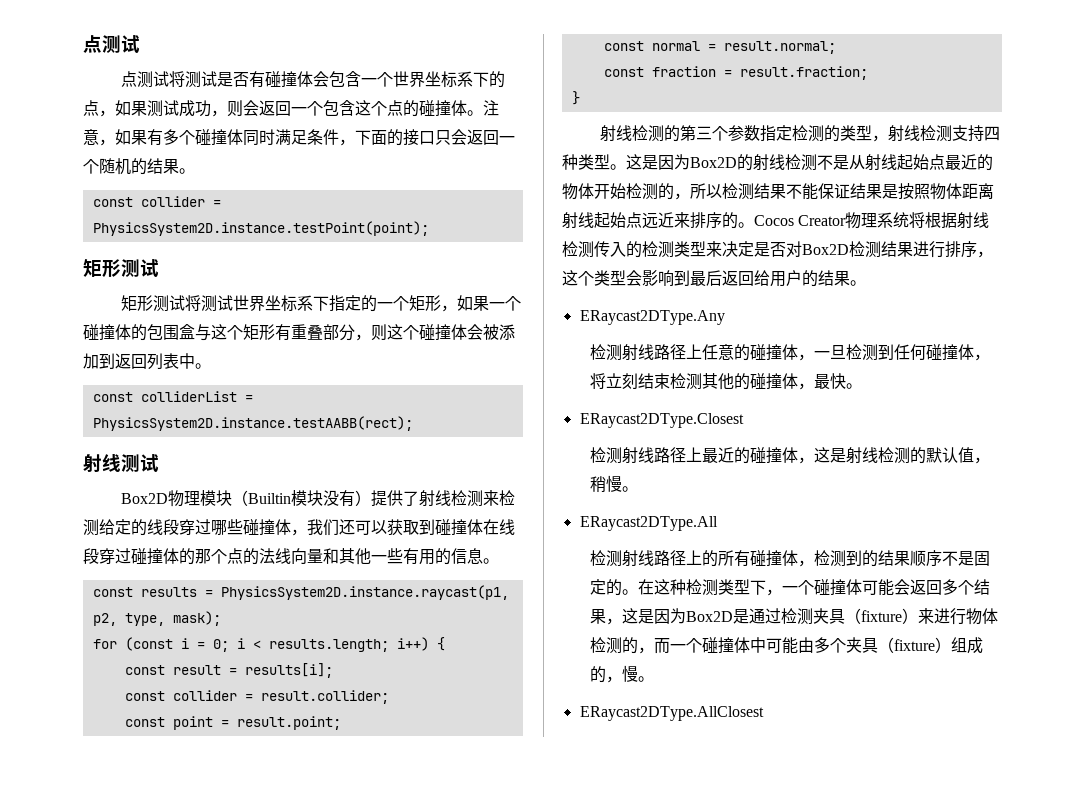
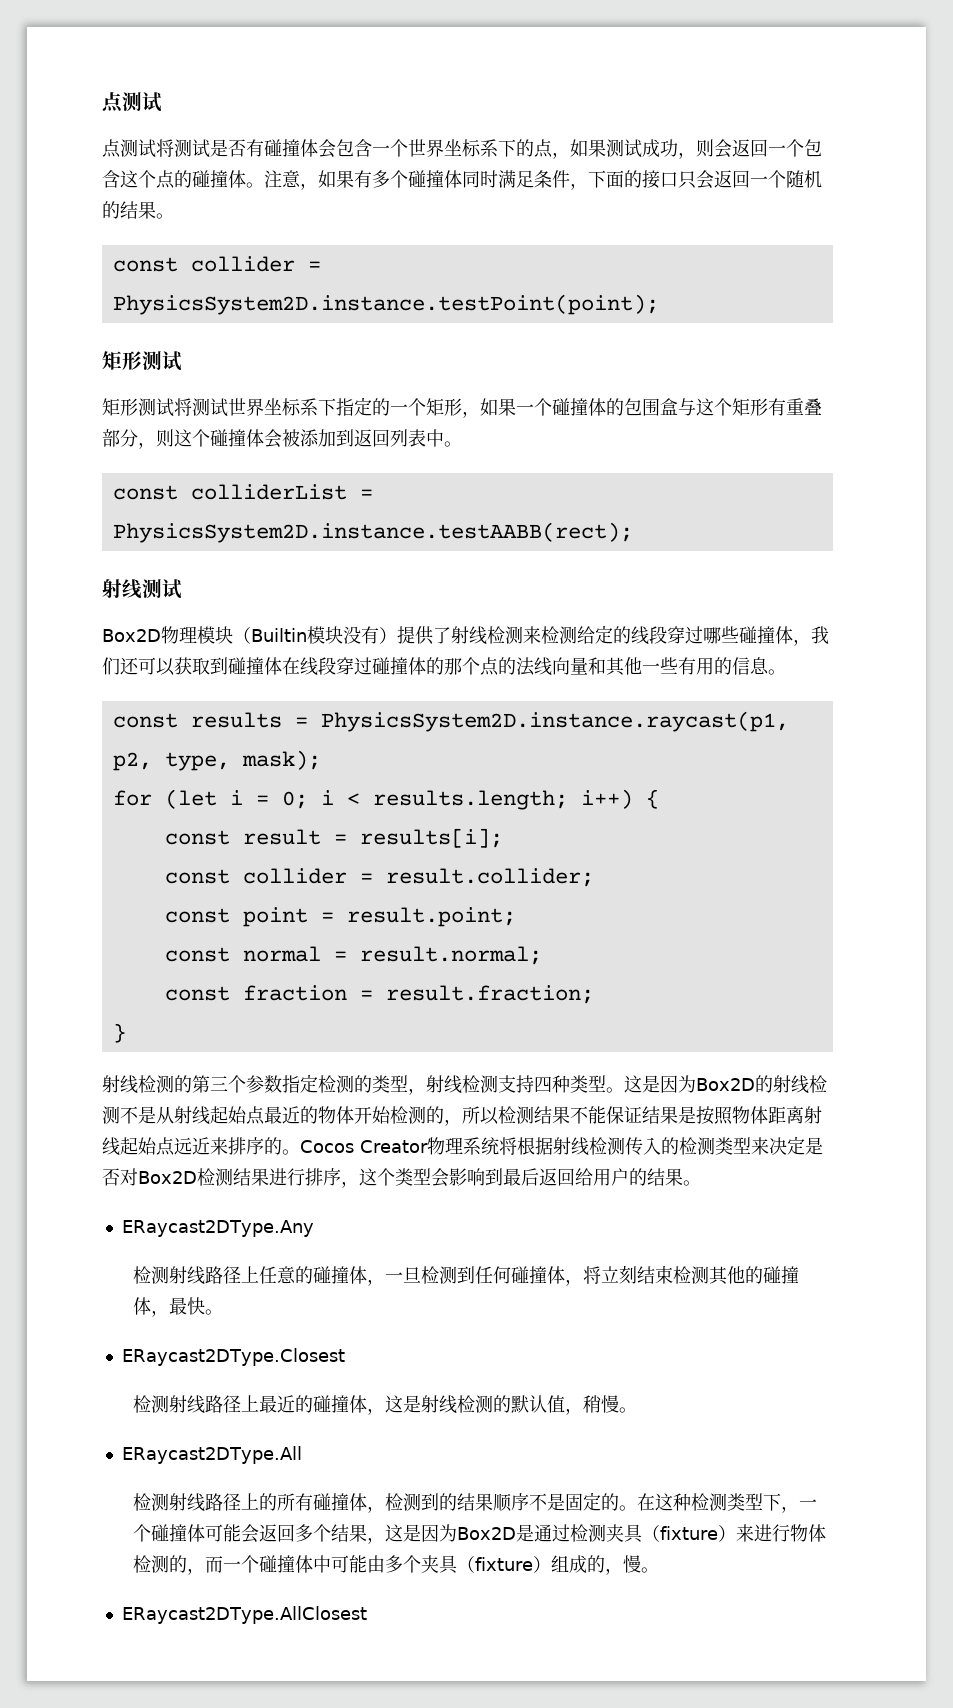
- for (const i = 0; i < results.length; i++) {
+ for (let i = 0; i < results.length; i++) {

